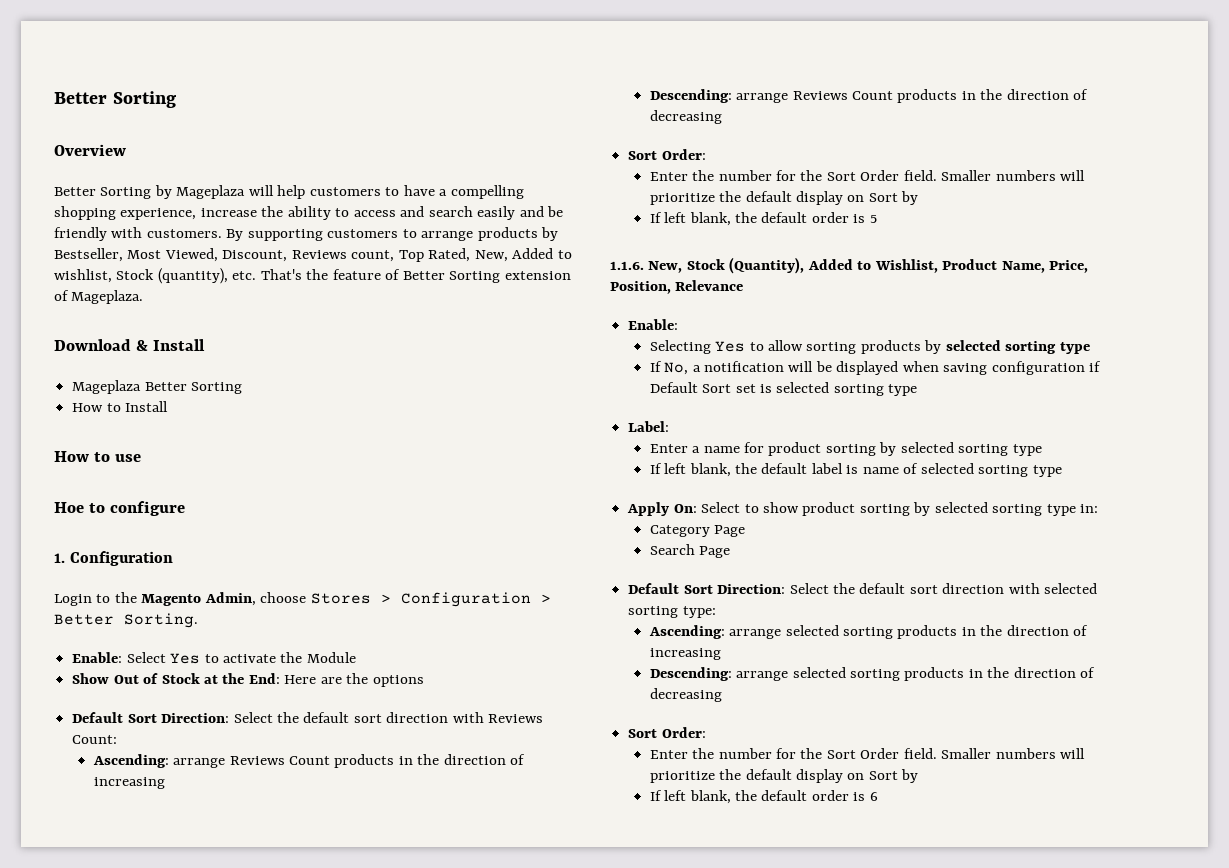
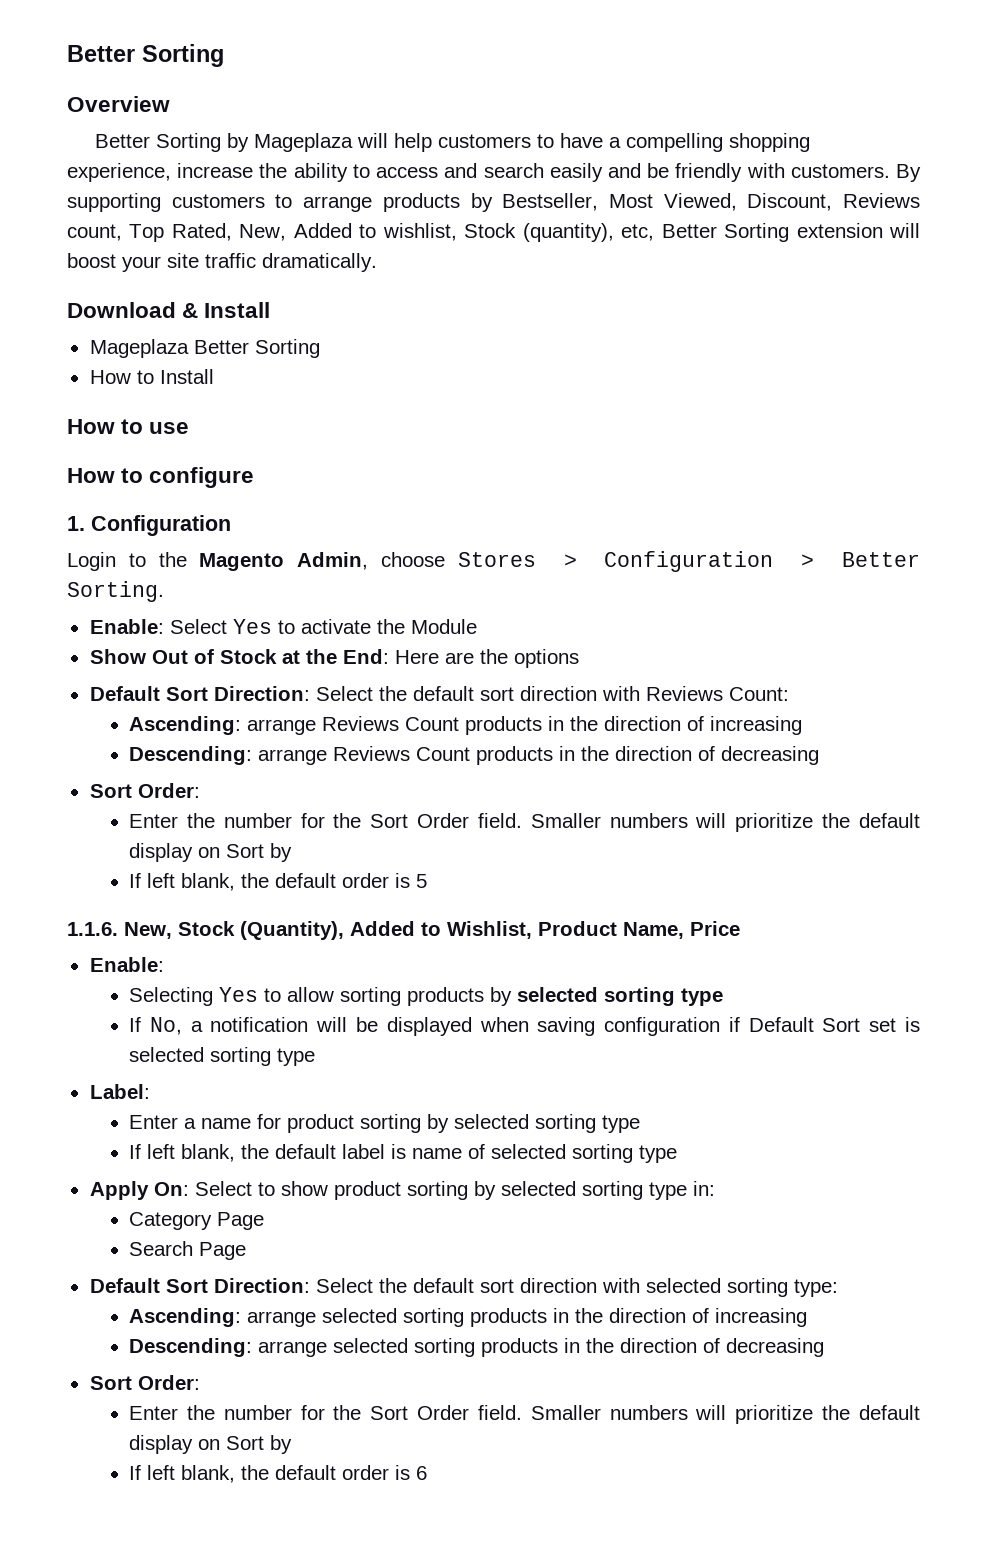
- By supporting customers to arrange products by Bestseller, Most Viewed, Discount, Reviews count, Top Rated, New, Added to wishlist, Stock (quantity), etc. That's the feature of Better Sorting extension of Mageplaza.
+ By supporting customers to arrange products by Bestseller, Most Viewed, Discount, Reviews count, Top Rated, New, Added to wishlist, Stock (quantity), etc, Better Sorting extension will boost your site traffic dramatically.
- Hoe to configure
+ How to configure
- 1.1.6. New, Stock (Quantity), Added to Wishlist, Product Name, Price, Position, Relevance
+ 1.1.6. New, Stock (Quantity), Added to Wishlist, Product Name, Price

